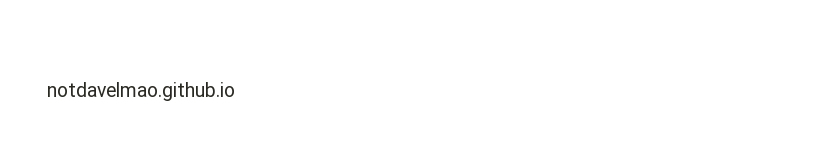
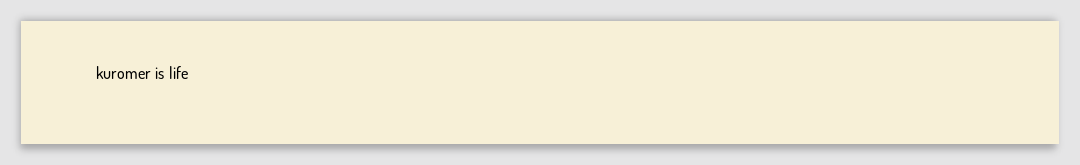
- notdavelmao.github.io
+ kuromer is life

